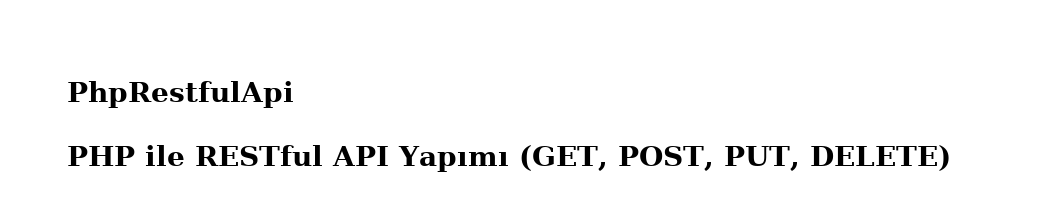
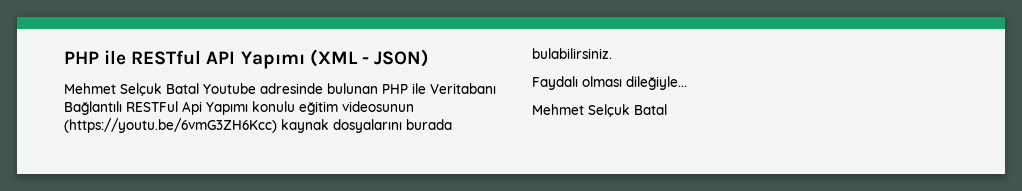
- PhpRestfulApi
- PHP ile RESTful API Yapımı (GET, POST, PUT, DELETE)
+ PHP ile RESTful API Yapımı (XML - JSON)
+ Mehmet Selçuk Batal Youtube adresinde bulunan PHP ile Veritabanı Bağlantılı RESTFul Api Yapımı konulu eğitim videosunun (https://youtu.be/6vmG3ZH6Kcc) kaynak dosyalarını burada bulabilirsiniz.
+ Faydalı olması dileğiyle...
+ Mehmet Selçuk Batal

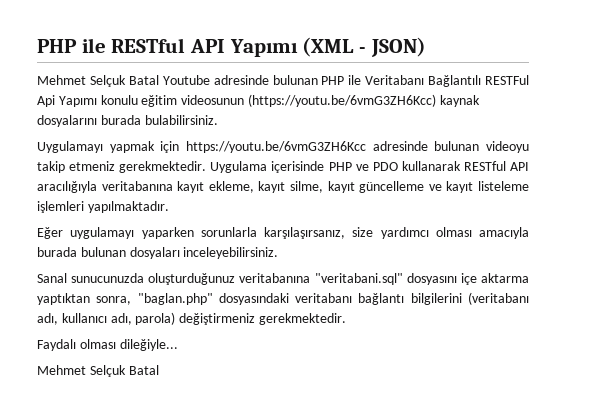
+ Uygulamayı yapmak için https://youtu.be/6vmG3ZH6Kcc adresinde bulunan videoyu takip etmeniz gerekmektedir. Uygulama içerisinde PHP ve PDO kullanarak RESTful API aracılığıyla veritabanına kayıt ekleme, kayıt silme, kayıt güncelleme ve kayıt listeleme işlemleri yapılmaktadır.
+ Eğer uygulamayı yaparken sorunlarla karşılaşırsanız, size yardımcı olması amacıyla burada bulunan dosyaları inceleyebilirsiniz.
+ Sanal sunucunuzda oluşturduğunuz veritabanına "veritabani.sql" dosyasını içe aktarma yaptıktan sonra, "baglan.php" dosyasındaki veritabanı bağlantı bilgilerini (veritabanı adı, kullanıcı adı, parola) değiştirmeniz gerekmektedir.

